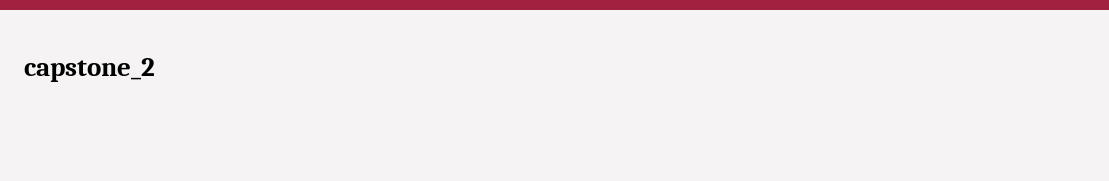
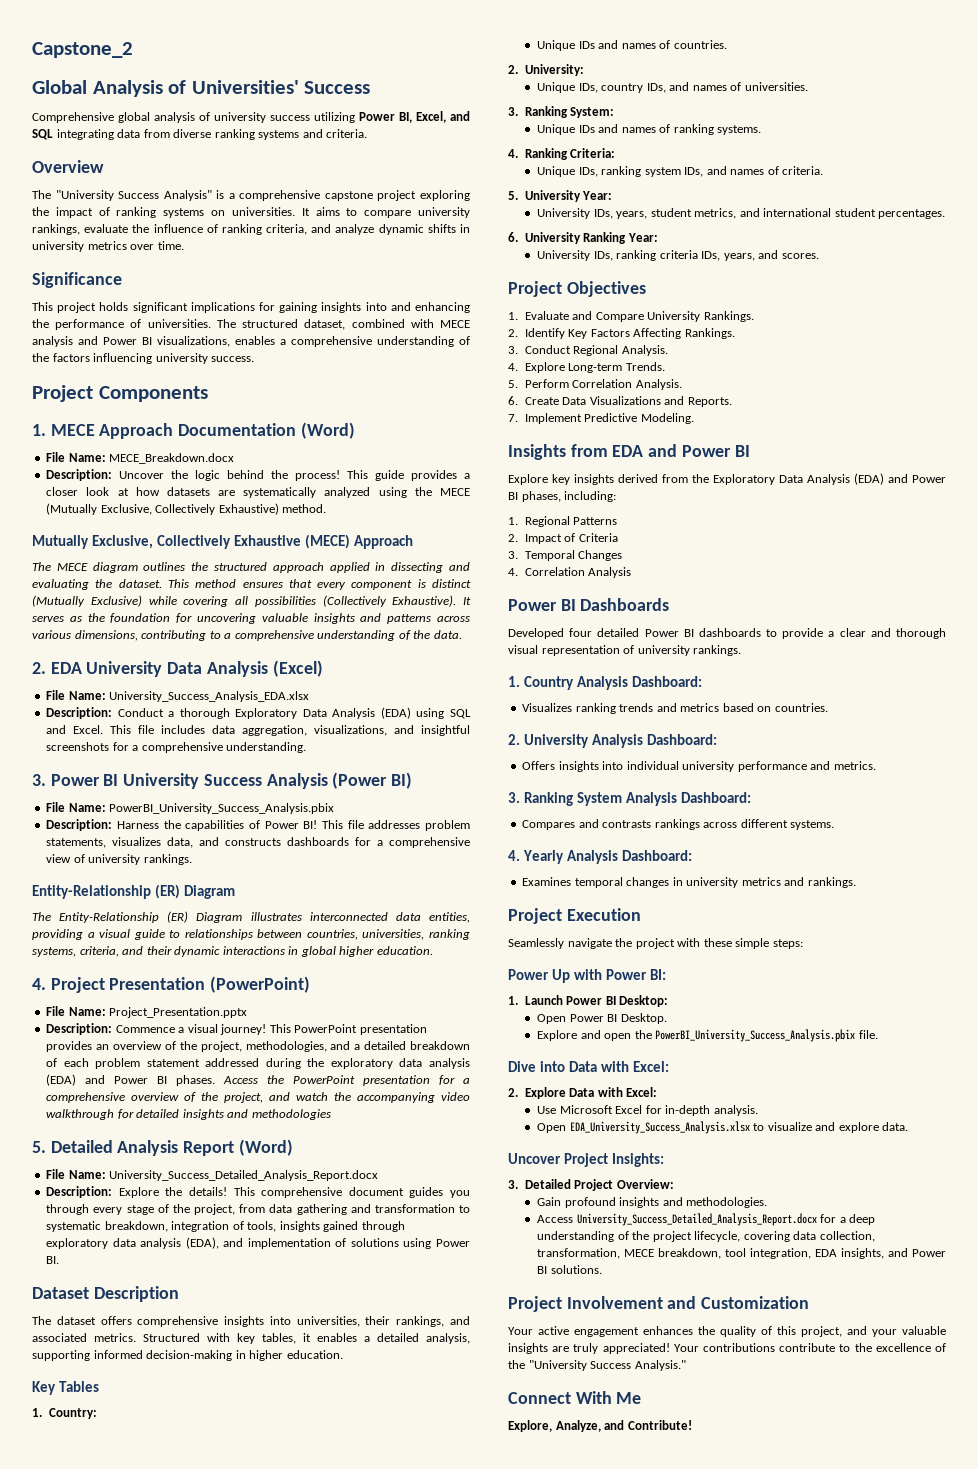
- capstone_2
+ Capstone_2
+ Global Analysis of Universities' Success
+ Comprehensive global analysis of university success utilizing Power BI, Excel, and SQL integrating data from diverse ranking systems and criteria.
+ Overview
+ The "University Success Analysis" is a comprehensive capstone project exploring the impact of ranking systems on universities. It aims to compare university rankings, evaluate the influence of ranking criteria, and analyze dynamic shifts in university metrics over time.
+ Significance
+ This project holds significant implications for gaining insights into and enhancing the performance of universities. The structured dataset, combined with MECE analysis and Power BI visualizations, enables a comprehensive understanding of the factors influencing university success.
+ Project Components
+ 1. MECE Approach Documentation (Word)
+ File Name: MECE_Breakdown.docx
+ Description: Uncover the logic behind the process! This guide provides a closer look at how datasets are systematically analyzed using the MECE (Mutually Exclusive, Collectively Exhaustive) method.
+ Mutually Exclusive, Collectively Exhaustive (MECE) Approach
+ The MECE diagram outlines the structured approach applied in dissecting and evaluating the dataset. This method ensures that every component is distinct (Mutually Exclusive) while covering all possibilities (Collectively Exhaustive). It serves as the foundation for uncovering valuable insights and patterns across various dimensions, contributing to a comprehensive understanding of the data.
+ 2. EDA University Data Analysis (Excel)
+ File Name: University_Success_Analysis_EDA.xlsx
+ Description: Conduct a thorough Exploratory Data Analysis (EDA) using SQL and Excel. This file includes data aggregation, visualizations, and insightful screenshots for a comprehensive understanding.
+ 3. Power BI University Success Analysis (Power BI)
+ File Name: PowerBI_University_Success_Analysis.pbix
+ Description: Harness the capabilities of Power BI! This file addresses problem statements, visualizes data, and constructs dashboards for a comprehensive view of university rankings.
+ Entity-Relationship (ER) Diagram
+ The Entity-Relationship (ER) Diagram illustrates interconnected data entities, providing a visual guide to relationships between countries, universities, ranking systems, criteria, and their dynamic interactions in global higher education.
+ 4. Project Presentation (PowerPoint)
+ File Name: Project_Presentation.pptx
+ Description: Commence a visual journey! This PowerPoint presentation provides an overview of the project, methodologies, and a detailed breakdown of each problem statement addressed during the exploratory data analysis (EDA) and Power BI phases. Access the PowerPoint presentation for a comprehensive overview of the project, and watch the accompanying video walkthrough for detailed insights and methodologies
+ 5. Detailed Analysis Report (Word)
+ File Name: University_Success_Detailed_Analysis_Report.docx
+ Description: Explore the details! This comprehensive document guides you through every stage of the project, from data gathering and transformation to systematic breakdown, integration of tools, insights gained through exploratory data analysis (EDA), and implementation of solutions using Power BI.
+ Dataset Description
+ The dataset offers comprehensive insights into universities, their rankings, and associated metrics. Structured with key tables, it enables a detailed analysis, supporting informed decision-making in higher education.
+ Key Tables
+ 1. Country:
+ Unique IDs and names of countries.
+ 2. University:
+ Unique IDs, country IDs, and names of universities.
+ 3. Ranking System:
+ Unique IDs and names of ranking systems.
+ 4. Ranking Criteria:
+ Unique IDs, ranking system IDs, and names of criteria.
+ 5. University Year:
+ University IDs, years, student metrics, and international student percentages.
+ 6. University Ranking Year:
+ University IDs, ranking criteria IDs, years, and scores.
+ Project Objectives
+ 1. Evaluate and Compare University Rankings.
+ 2. Identify Key Factors Affecting Rankings.
+ 3. Conduct Regional Analysis.
+ 4. Explore Long-term Trends.
+ 5. Perform Correlation Analysis.
+ 6. Create Data Visualizations and Reports.
+ 7. Implement Predictive Modeling.
+ Insights from EDA and Power BI
+ Explore key insights derived from the Exploratory Data Analysis (EDA) and Power BI phases, including:
+ 1. Regional Patterns
+ 2. Impact of Criteria
+ 3. Temporal Changes
+ 4. Correlation Analysis
+ Power BI Dashboards
+ Developed four detailed Power BI dashboards to provide a clear and thorough visual representation of university rankings.
+ 1. Country Analysis Dashboard:
+ Visualizes ranking trends and metrics based on countries.
+ 2. University Analysis Dashboard:
+ Offers insights into individual university performance and metrics.
+ 3. Ranking System Analysis Dashboard:
+ Compares and contrasts rankings across different systems.
+ 4. Yearly Analysis Dashboard:
+ Examines temporal changes in university metrics and rankings.
+ Project Execution
+ Seamlessly navigate the project with these simple steps:
+ Power Up with Power BI:
+ 1. Launch Power BI Desktop:
+ Open Power BI Desktop.
+ Explore and open the PowerBI_University_Success_Analysis.pbix file.
+ Dive into Data with Excel:
+ 2. Explore Data with Excel:
+ Use Microsoft Excel for in-depth analysis.
+ Open EDA_University_Success_Analysis.xlsx to visualize and explore data.
+ Uncover Project Insights:
+ 3. Detailed Project Overview:
+ Gain profound insights and methodologies.
+ Access University_Success_Detailed_Analysis_Report.docx for a deep understanding of the project lifecycle, covering data collection, transformation, MECE breakdown, tool integration, EDA insights, and Power BI solutions.
+ Project Involvement and Customization
+ Your active engagement enhances the quality of this project, and your valuable insights are truly appreciated! Your contributions contribute to the excellence of the "University Success Analysis."
+ Connect With Me
+ Explore, Analyze, and Contribute!

